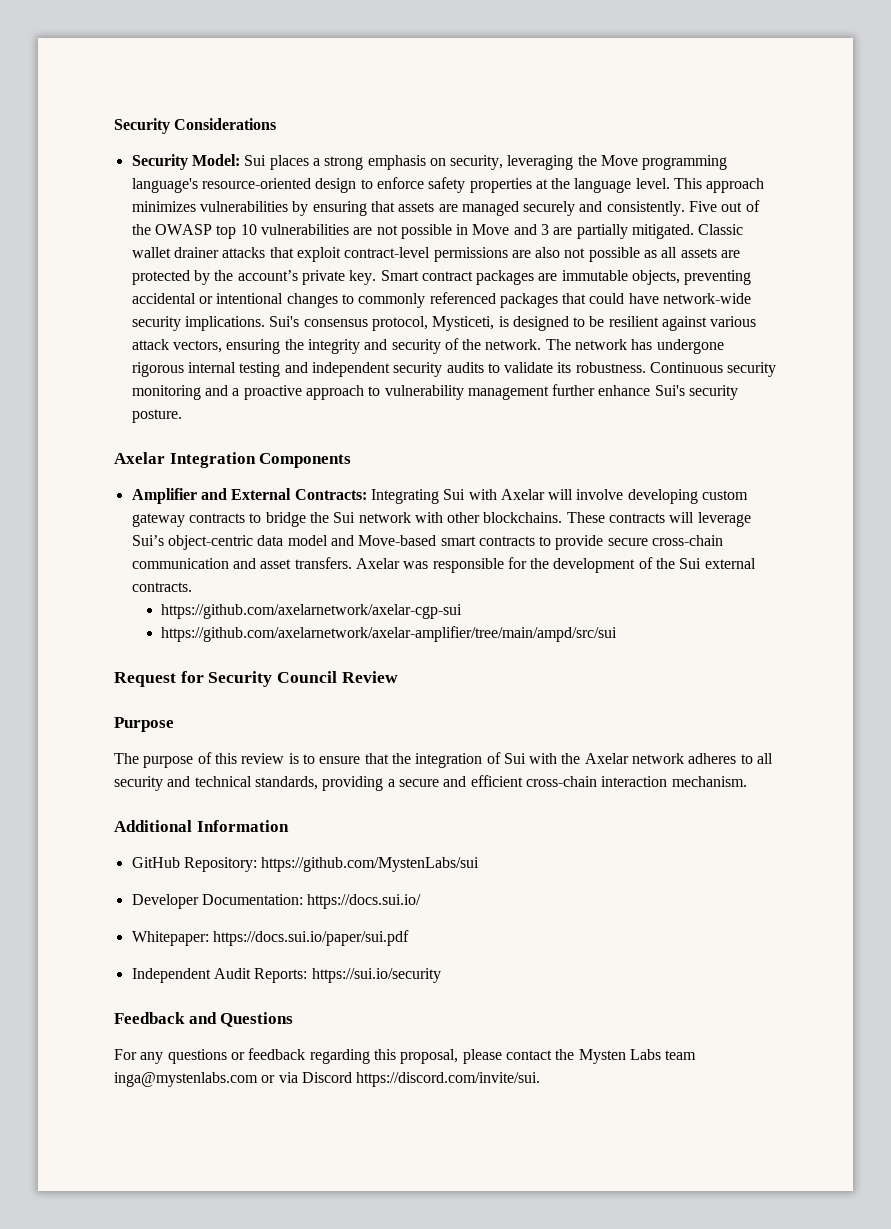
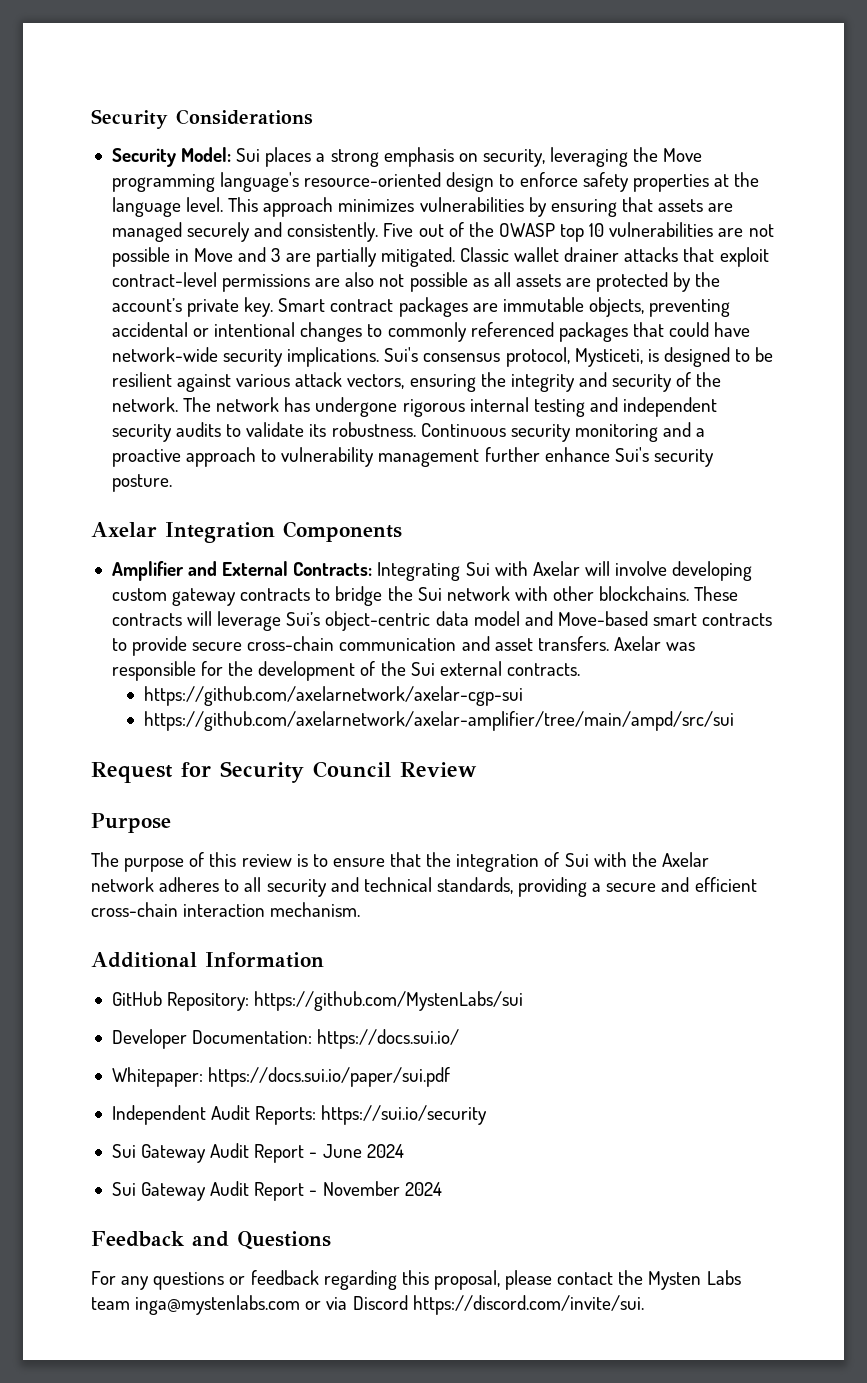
+ Sui Gateway Audit Report - June 2024
+ Sui Gateway Audit Report - November 2024

